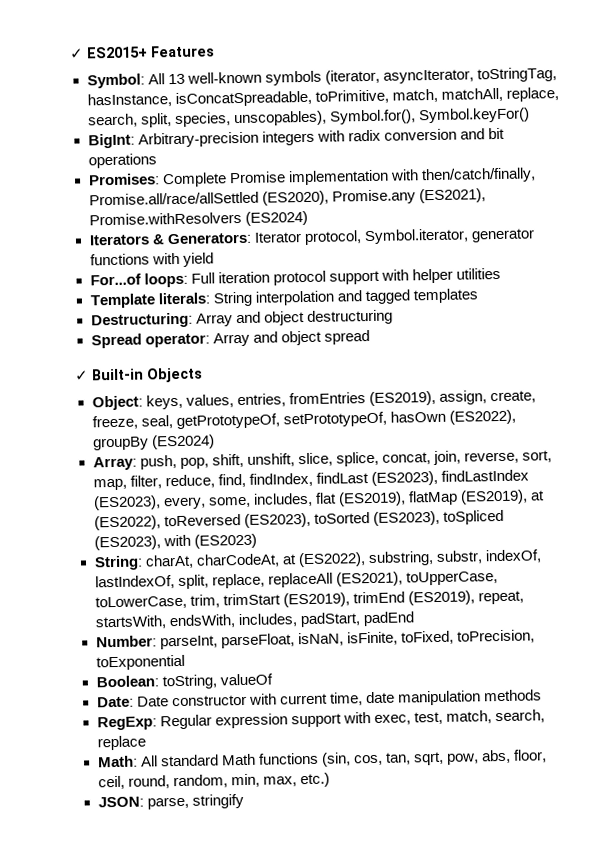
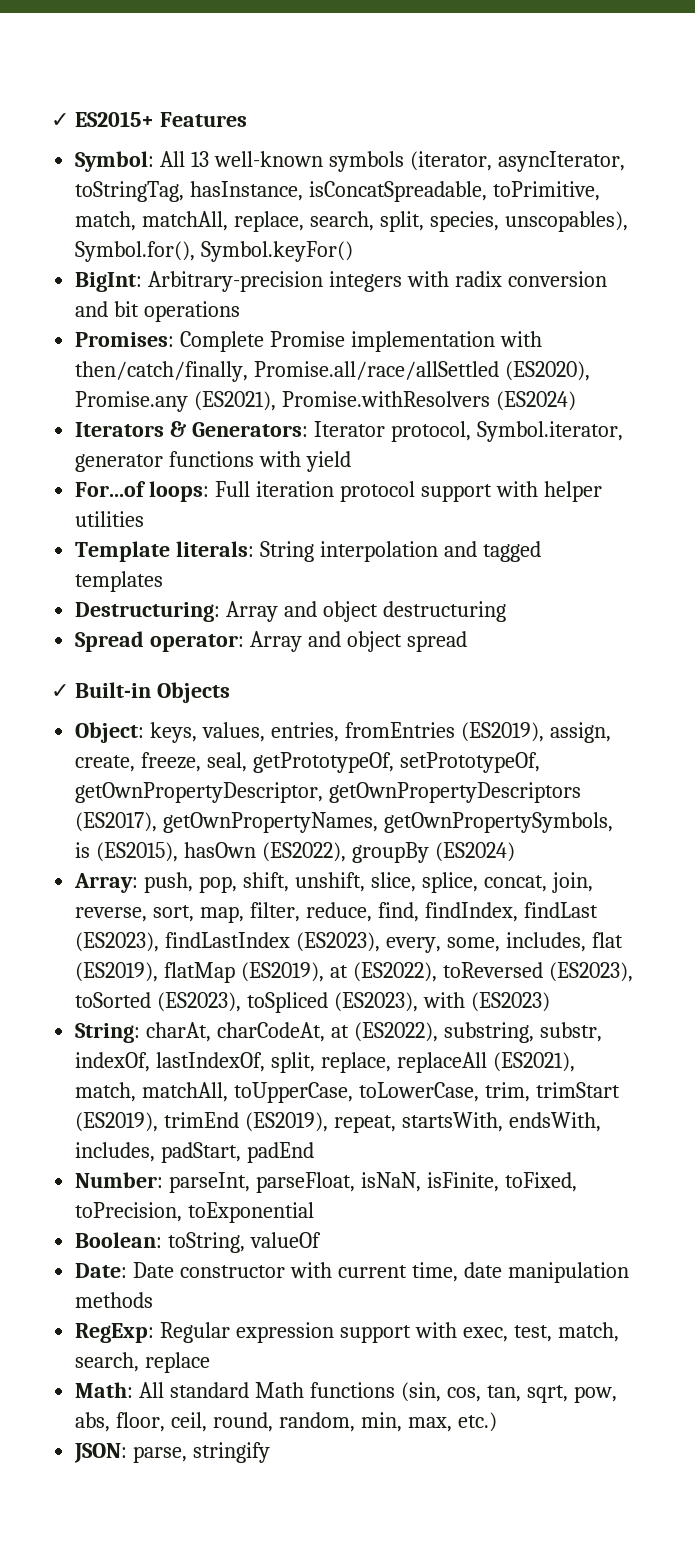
- Object: keys, values, entries, fromEntries (ES2019), assign, create, freeze, seal, getPrototypeOf, setPrototypeOf, hasOwn (ES2022), groupBy (ES2024)
+ Object: keys, values, entries, fromEntries (ES2019), assign, create, freeze, seal, getPrototypeOf, setPrototypeOf, getOwnPropertyDescriptor, getOwnPropertyDescriptors (ES2017), getOwnPropertyNames, getOwnPropertySymbols, is (ES2015), hasOwn (ES2022), groupBy (ES2024)
- String: charAt, charCodeAt, at (ES2022), substring, substr, indexOf, lastIndexOf, split, replace, replaceAll (ES2021), toUpperCase, toLowerCase, trim, trimStart (ES2019), trimEnd (ES2019), repeat, startsWith, endsWith, includes, padStart, padEnd
+ String: charAt, charCodeAt, at (ES2022), substring, substr, indexOf, lastIndexOf, split, replace, replaceAll (ES2021), match, matchAll, toUpperCase, toLowerCase, trim, trimStart (ES2019), trimEnd (ES2019), repeat, startsWith, endsWith, includes, padStart, padEnd

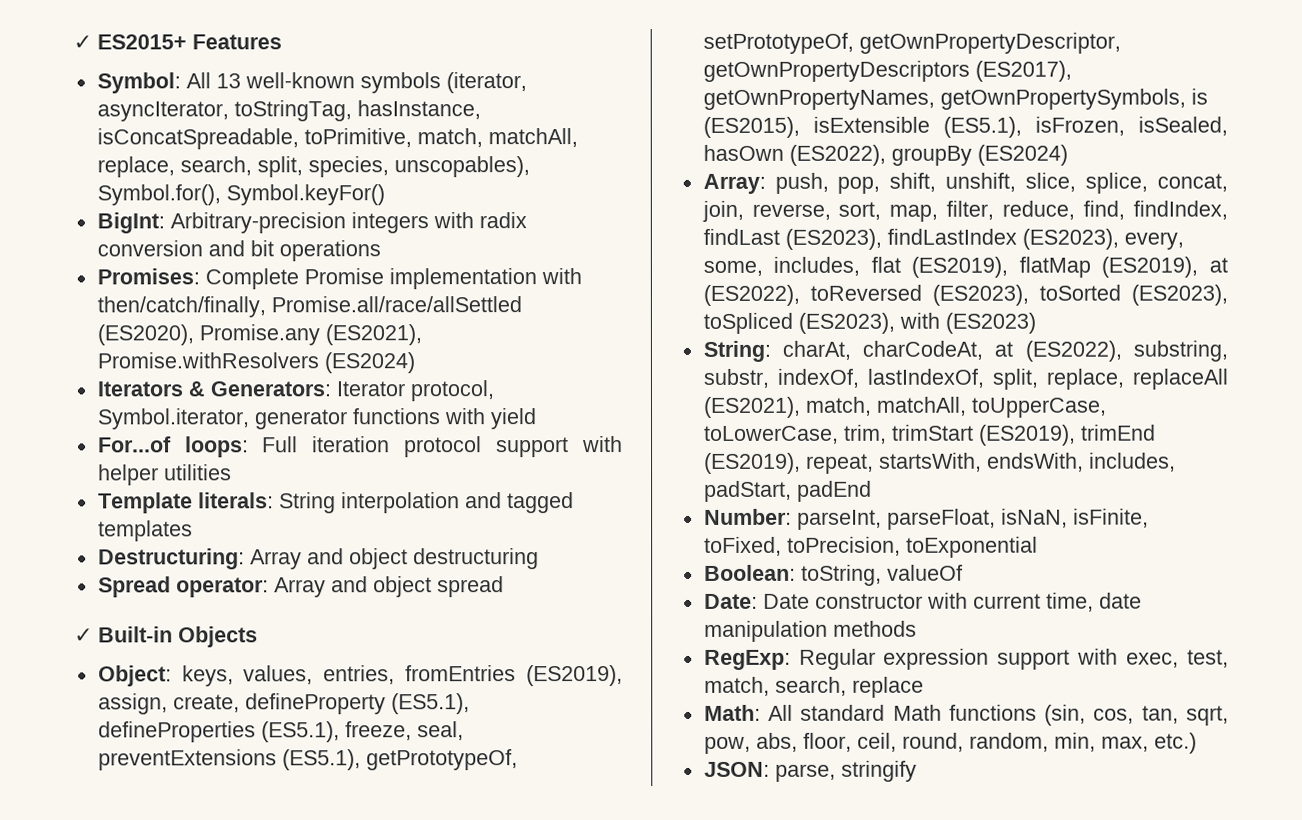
- Object: keys, values, entries, fromEntries (ES2019), assign, create, freeze, seal, getPrototypeOf, setPrototypeOf, getOwnPropertyDescriptor, getOwnPropertyDescriptors (ES2017), getOwnPropertyNames, getOwnPropertySymbols, is (ES2015), hasOwn (ES2022), groupBy (ES2024)
+ Object: keys, values, entries, fromEntries (ES2019), assign, create, defineProperty (ES5.1), defineProperties (ES5.1), freeze, seal, preventExtensions (ES5.1), getPrototypeOf, setPrototypeOf, getOwnPropertyDescriptor, getOwnPropertyDescriptors (ES2017), getOwnPropertyNames, getOwnPropertySymbols, is (ES2015), isExtensible (ES5.1), isFrozen, isSealed, hasOwn (ES2022), groupBy (ES2024)

